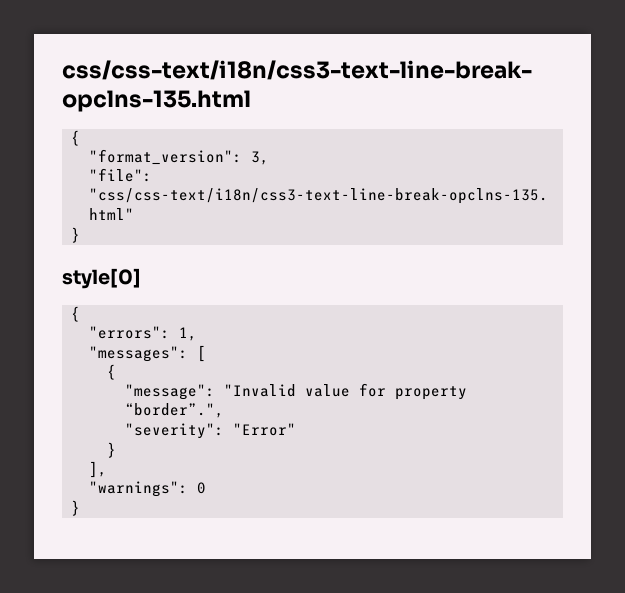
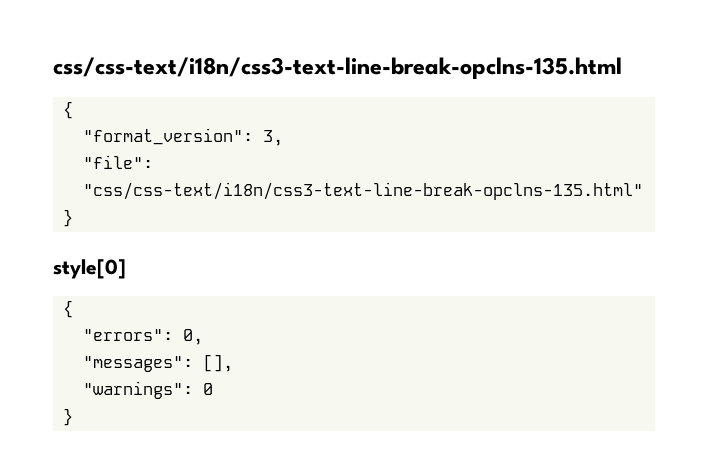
- "errors": 1,
+ "errors": 0,
- "messages": [
- {
- "message": "Invalid value for property “border”.",
- "severity": "Error"
- }
- ],
+ "messages": [],

